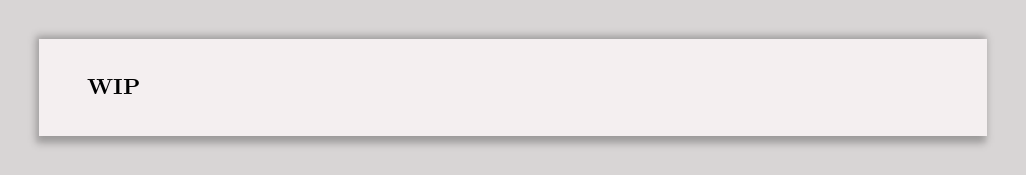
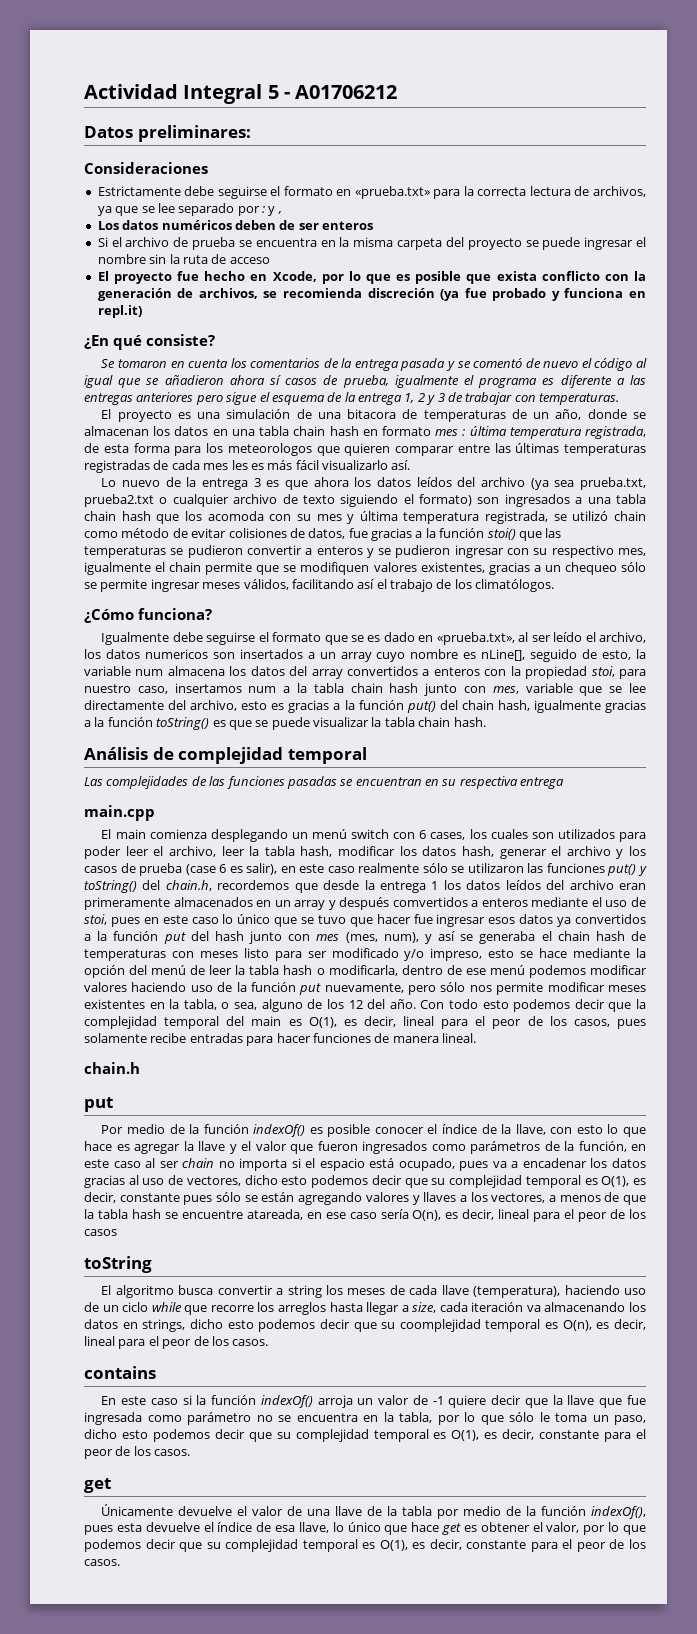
- WIP
+ Actividad Integral 5 - A01706212
+ Datos preliminares:
+ Consideraciones
+ Estrictamente debe seguirse el formato en «prueba.txt» para la correcta lectura de archivos, ya que se lee separado por : y ,
+ Los datos numéricos deben de ser enteros
+ Si el archivo de prueba se encuentra en la misma carpeta del proyecto se puede ingresar el nombre sin la ruta de acceso
+ El proyecto fue hecho en Xcode, por lo que es posible que exista conflicto con la generación de archivos, se recomienda discreción (ya fue probado y funciona en repl.it)
+ ¿En qué consiste?
+ Se tomaron en cuenta los comentarios de la entrega pasada y se comentó de nuevo el código al igual que se añadieron ahora sí casos de prueba, igualmente el programa es diferente a las entregas anteriores pero sigue el esquema de la entrega 1, 2 y 3 de trabajar con temperaturas.
+ El proyecto es una simulación de una bitacora de temperaturas de un año, donde se almacenan los datos en una tabla chain hash en formato mes : última temperatura registrada, de esta forma para los meteorologos que quieren comparar entre las últimas temperaturas registradas de cada mes les es más fácil visualizarlo así.
+ Lo nuevo de la entrega 3 es que ahora los datos leídos del archivo (ya sea prueba.txt, prueba2.txt o cualquier archivo de texto siguiendo el formato) son ingresados a una tabla chain hash que los acomoda con su mes y última temperatura registrada, se utilizó chain como método de evitar colisiones de datos, fue gracias a la función stoi() que las temperaturas se pudieron convertir a enteros y se pudieron ingresar con su respectivo mes, igualmente el chain permite que se modifiquen valores existentes, gracias a un chequeo sólo se permite ingresar meses válidos, facilitando así el trabajo de los climatólogos.
+ ¿Cómo funciona?
+ Igualmente debe seguirse el formato que se es dado en «prueba.txt», al ser leído el archivo, los datos numericos son insertados a un array cuyo nombre es nLine[], seguido de esto, la variable num almacena los datos del array convertidos a enteros con la propiedad stoi, para nuestro caso, insertamos num a la tabla chain hash junto con mes, variable que se lee directamente del archivo, esto es gracias a la función put() del chain hash, igualmente gracias a la función toString() es que se puede visualizar la tabla chain hash.
+ Análisis de complejidad temporal
+ Las complejidades de las funciones pasadas se encuentran en su respectiva entrega
+ main.cpp
+ El main comienza desplegando un menú switch con 6 cases, los cuales son utilizados para poder leer el archivo, leer la tabla hash, modificar los datos hash, generar el archivo y los casos de prueba (case 6 es salir), en este caso realmente sólo se utilizaron las funciones put() y toString() del chain.h, recordemos que desde la entrega 1 los datos leídos del archivo eran primeramente almacenados en un array y después comvertidos a enteros mediante el uso de stoi, pues en este caso lo único que se tuvo que hacer fue ingresar esos datos ya convertidos a la función put del hash junto con mes (mes, num), y así se generaba el chain hash de temperaturas con meses listo para ser modificado y/o impreso, esto se hace mediante la opción del menú de leer la tabla hash o modificarla, dentro de ese menú podemos modificar valores haciendo uso de la función put nuevamente, pero sólo nos permite modificar meses existentes en la tabla, o sea, alguno de los 12 del año. Con todo esto podemos decir que la complejidad temporal del main es O(1), es decir, lineal para el peor de los casos, pues solamente recibe entradas para hacer funciones de manera lineal.
+ chain.h
+ put
+ Por medio de la función indexOf() es posible conocer el índice de la llave, con esto lo que hace es agregar la llave y el valor que fueron ingresados como parámetros de la función, en este caso al ser chain no importa si el espacio está ocupado, pues va a encadenar los datos gracias al uso de vectores, dicho esto podemos decir que su complejidad temporal es O(1), es decir, constante pues sólo se están agregando valores y llaves a los vectores, a menos de que la tabla hash se encuentre atareada, en ese caso sería O(n), es decir, lineal para el peor de los casos
+ toString
+ El algoritmo busca convertir a string los meses de cada llave (temperatura), haciendo uso de un ciclo while que recorre los arreglos hasta llegar a size, cada iteración va almacenando los datos en strings, dicho esto podemos decir que su coomplejidad temporal es O(n), es decir, lineal para el peor de los casos.
+ contains
+ En este caso si la función indexOf() arroja un valor de -1 quiere decir que la llave que fue ingresada como parámetro no se encuentra en la tabla, por lo que sólo le toma un paso, dicho esto podemos decir que su complejidad temporal es O(1), es decir, constante para el peor de los casos.
+ get
+ Únicamente devuelve el valor de una llave de la tabla por medio de la función indexOf(), pues esta devuelve el índice de esa llave, lo único que hace get es obtener el valor, por lo que podemos decir que su complejidad temporal es O(1), es decir, constante para el peor de los casos.

